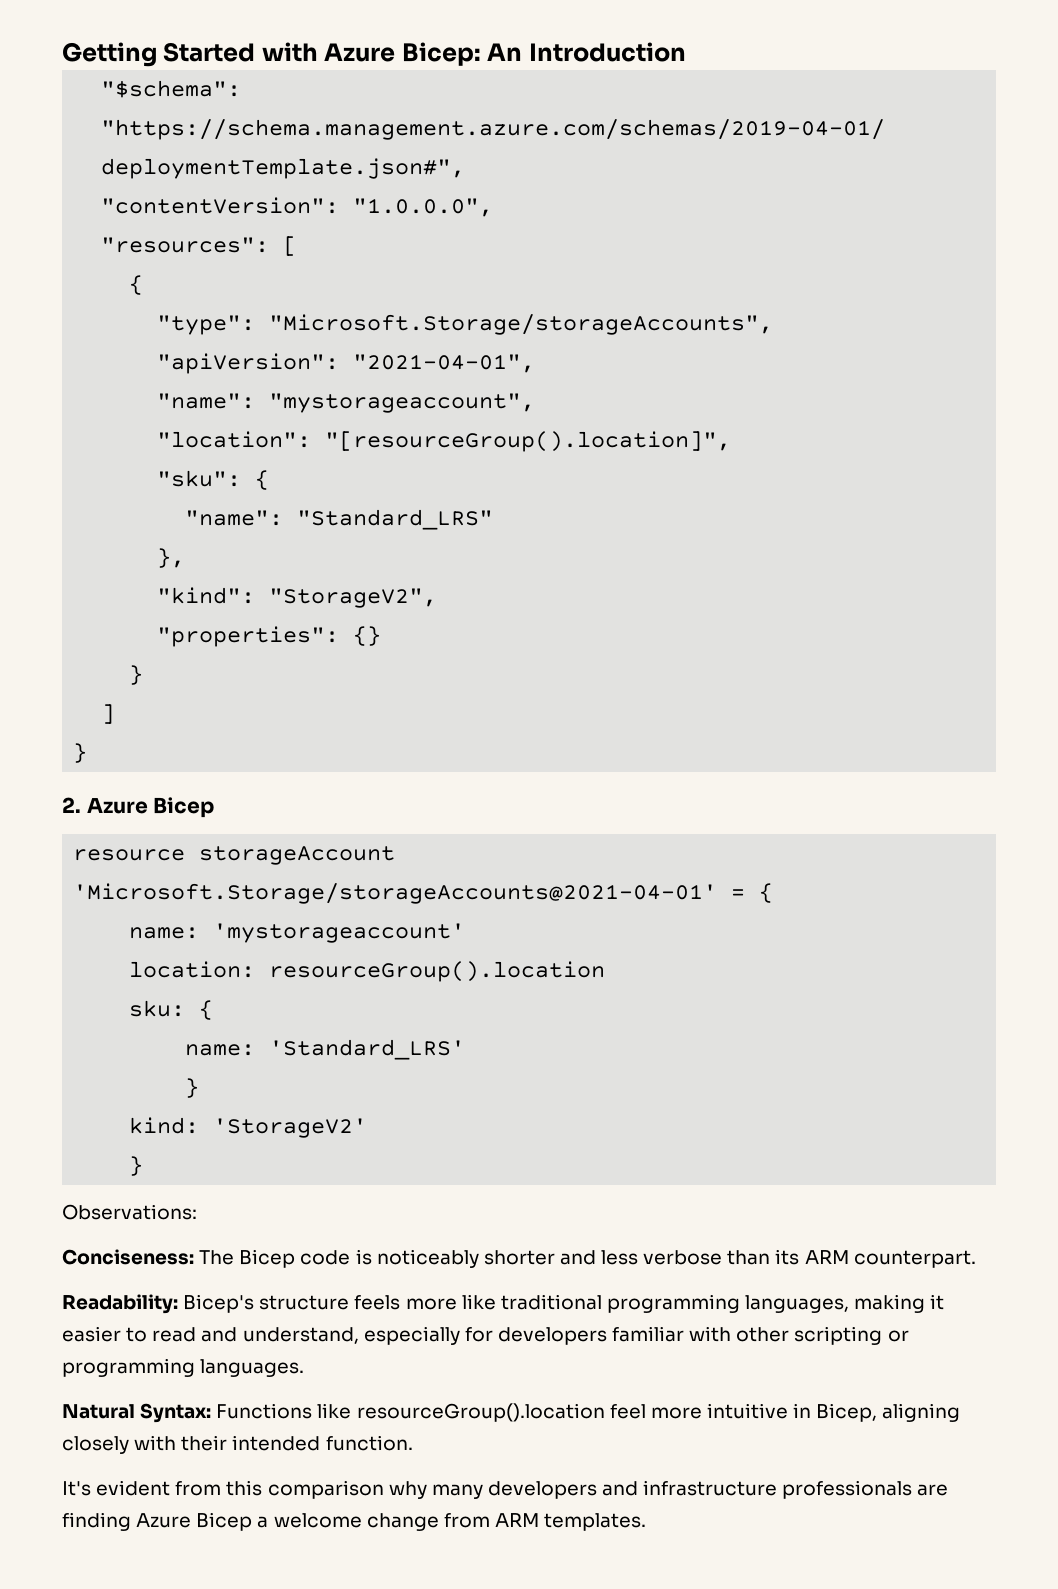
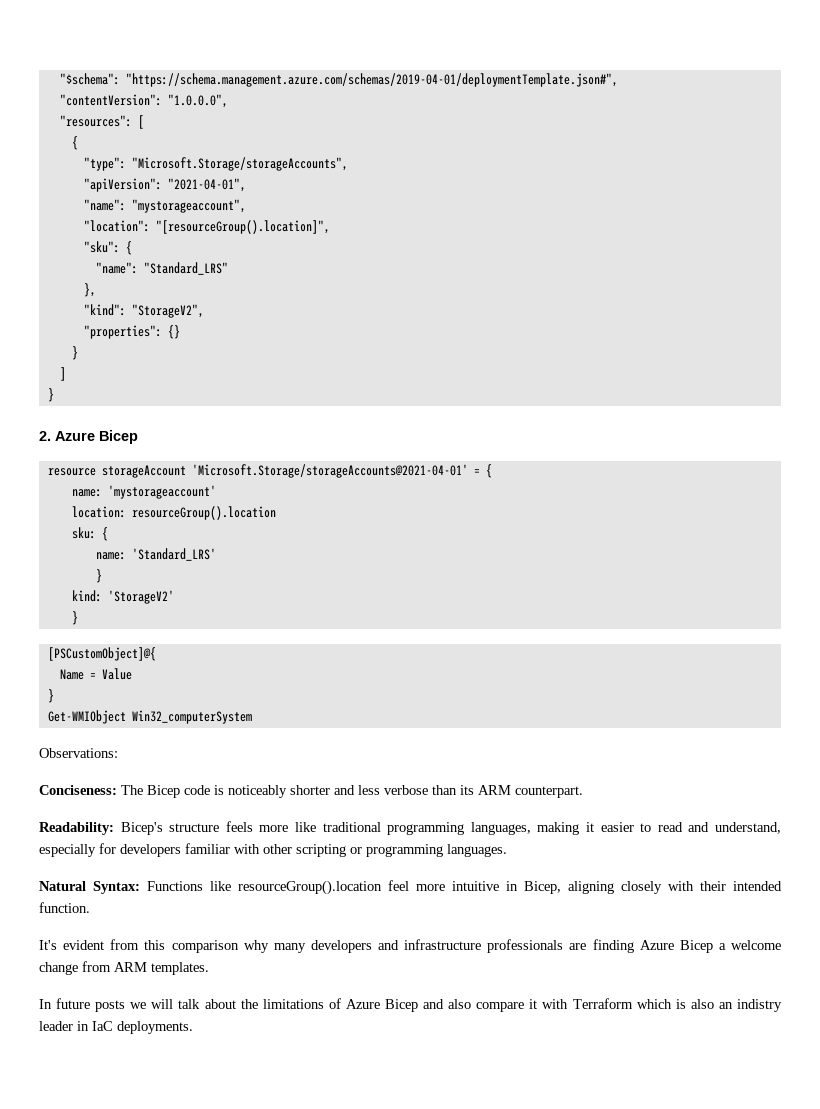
- Getting Started with Azure Bicep: An Introduction
+ [PSCustomObject]@{
+ Name = Value
+ }
+ Get-WMIObject Win32_computerSystem
+ In future posts we will talk about the limitations of Azure Bicep and also compare it with Terraform which is also an indistry leader in IaC deployments.

